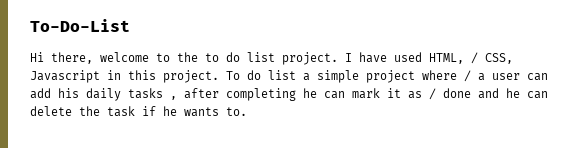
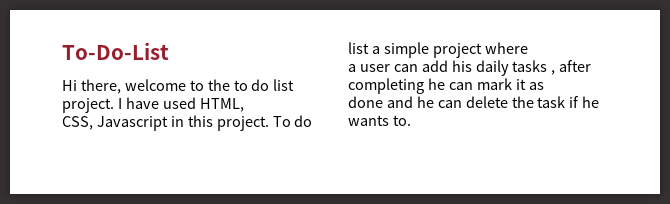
- I have used HTML, / CSS, Javascript in this project.
+ I have used HTML,
+ CSS, Javascript in this project.
- To do list a simple project where / a user can add his daily tasks , after completing he can mark it as / done and he can delete the task if he wants to.
+ To do list a simple project where
+ a user can add his daily tasks , after completing he can mark it as
+ done and he can delete the task if he wants to.

